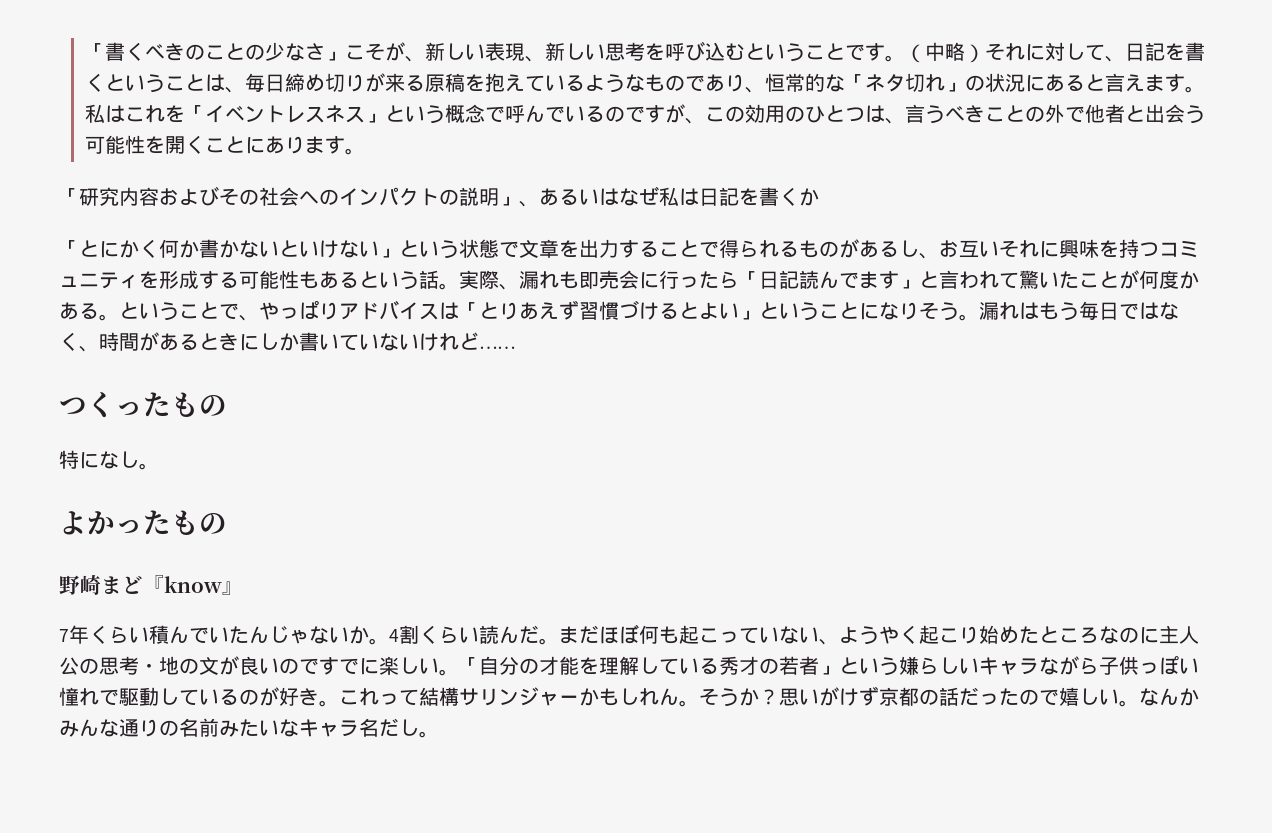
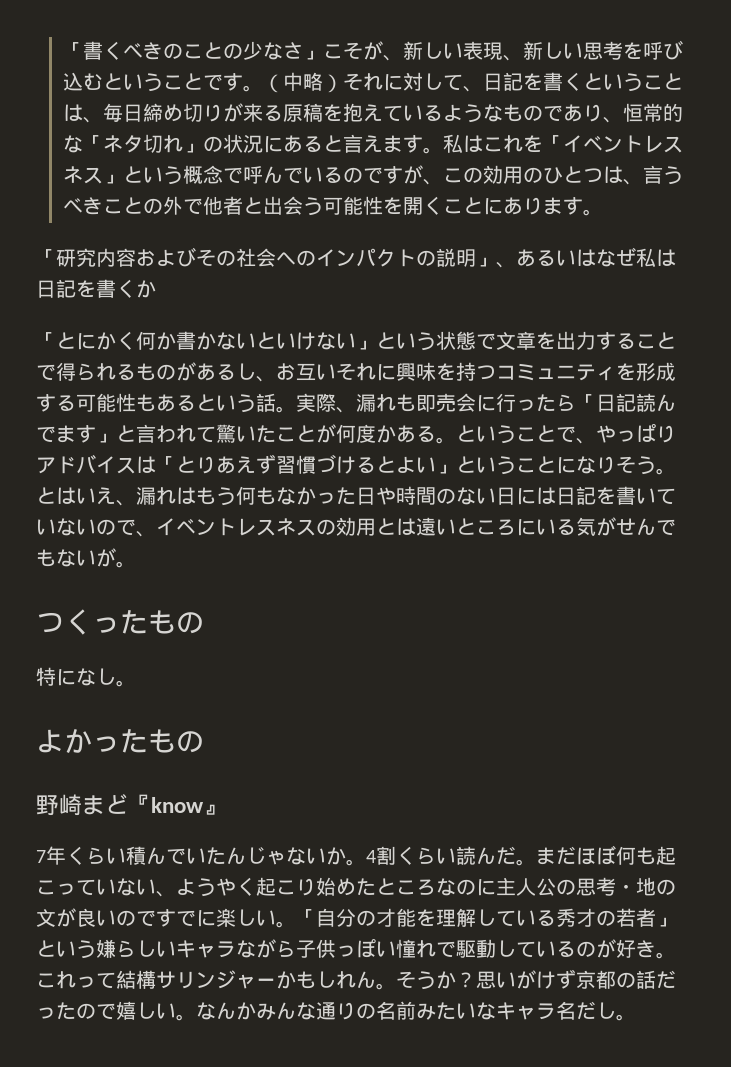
- 漏れはもう毎日ではなく、時間があるときにしか書いていないけれど……
+ とはいえ、漏れはもう何もなかった日や時間のない日には日記を書いていないので、イベントレスネスの効用とは遠いところにいる気がせんでもないが。

